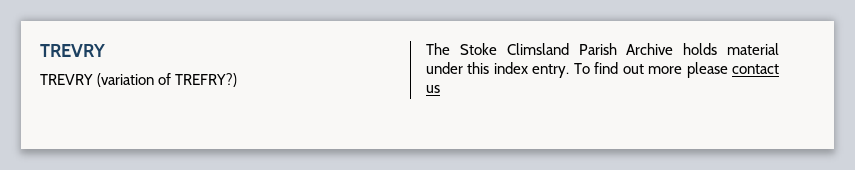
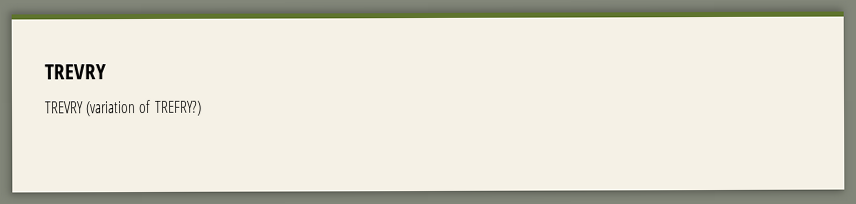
- The Stoke Climsland Parish Archive holds material under this index entry. To find out more please contact us

